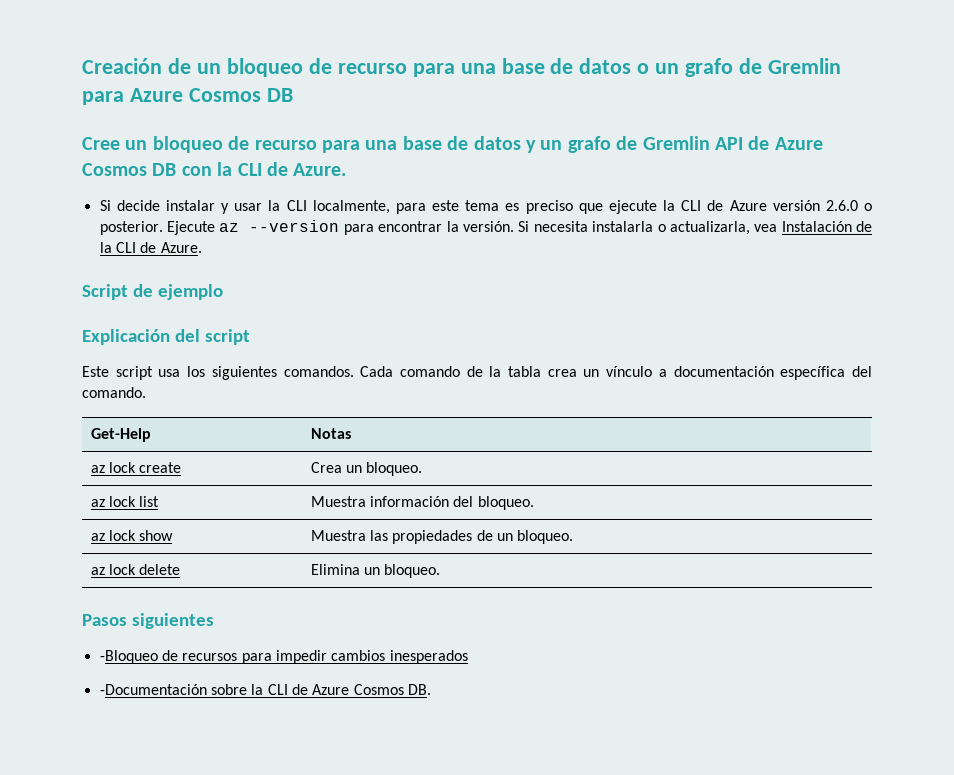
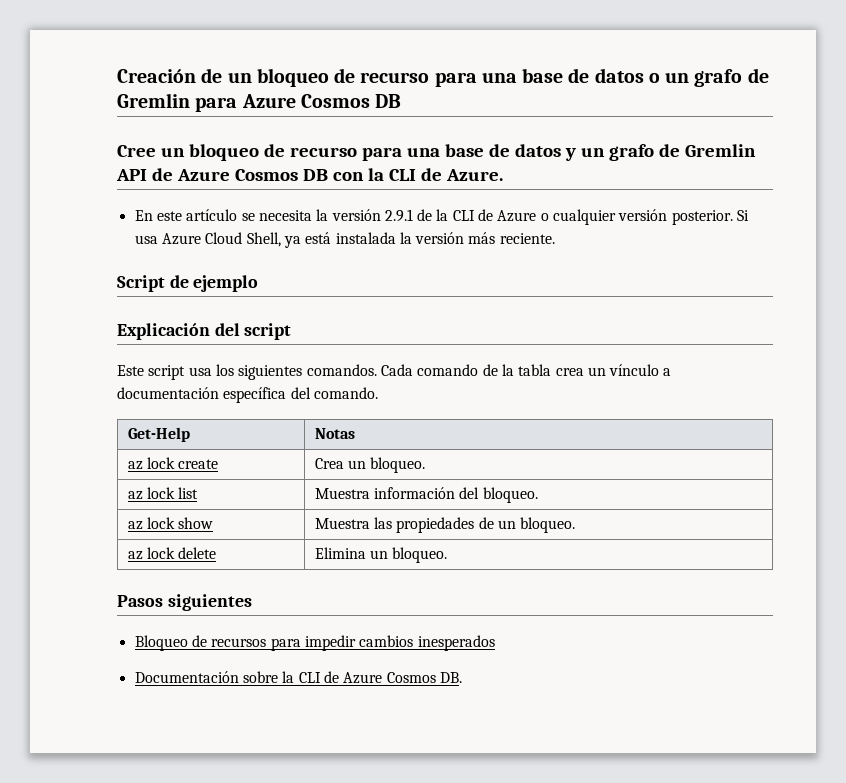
- Si decide instalar y usar la CLI localmente, para este tema es preciso que ejecute la CLI de Azure versión 2.6.0 o posterior. Ejecute az --version para encontrar la versión. Si necesita instalarla o actualizarla, vea Instalación de la CLI de Azure.
+ En este artículo se necesita la versión 2.9.1 de la CLI de Azure o cualquier versión posterior. Si usa Azure Cloud Shell, ya está instalada la versión más reciente.
- -Bloqueo de recursos para impedir cambios inesperados
+ Bloqueo de recursos para impedir cambios inesperados
- -Documentación sobre la CLI de Azure Cosmos DB.
+ Documentación sobre la CLI de Azure Cosmos DB.

